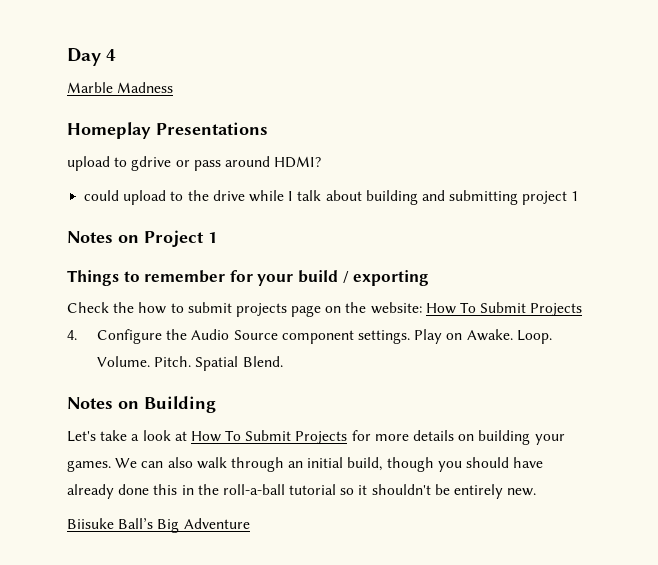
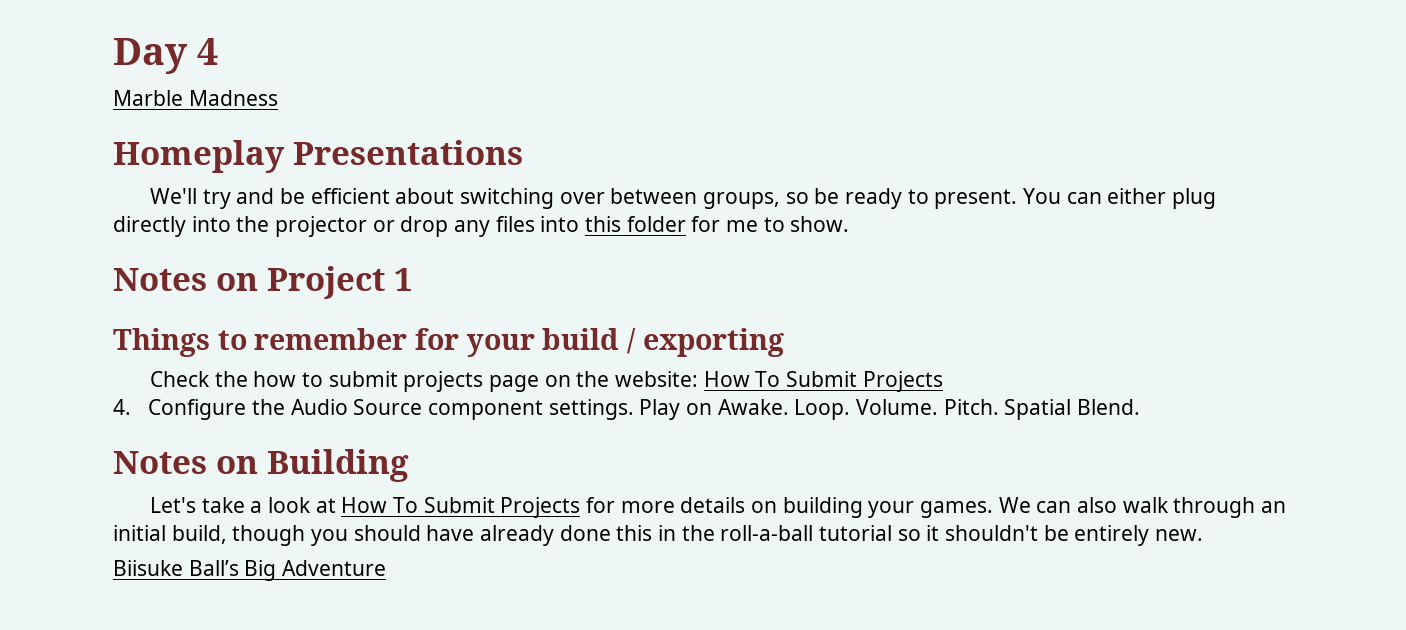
- upload to gdrive or pass around HDMI?
- could upload to the drive while I talk about building and submitting project 1
+ We'll try and be efficient about switching over between groups, so be ready to present. You can either plug directly into the projector or drop any files into this folder for me to show.

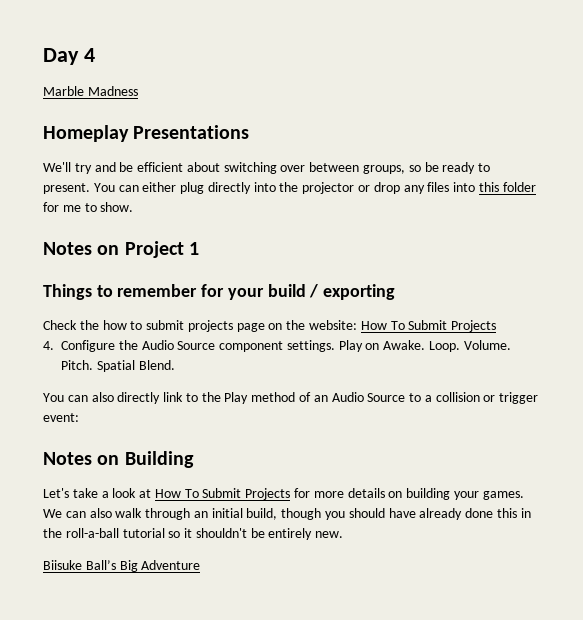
+ You can also directly link to the Play method of an Audio Source to a collision or trigger event:

